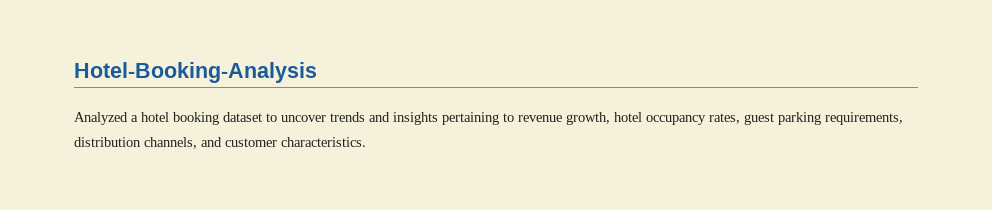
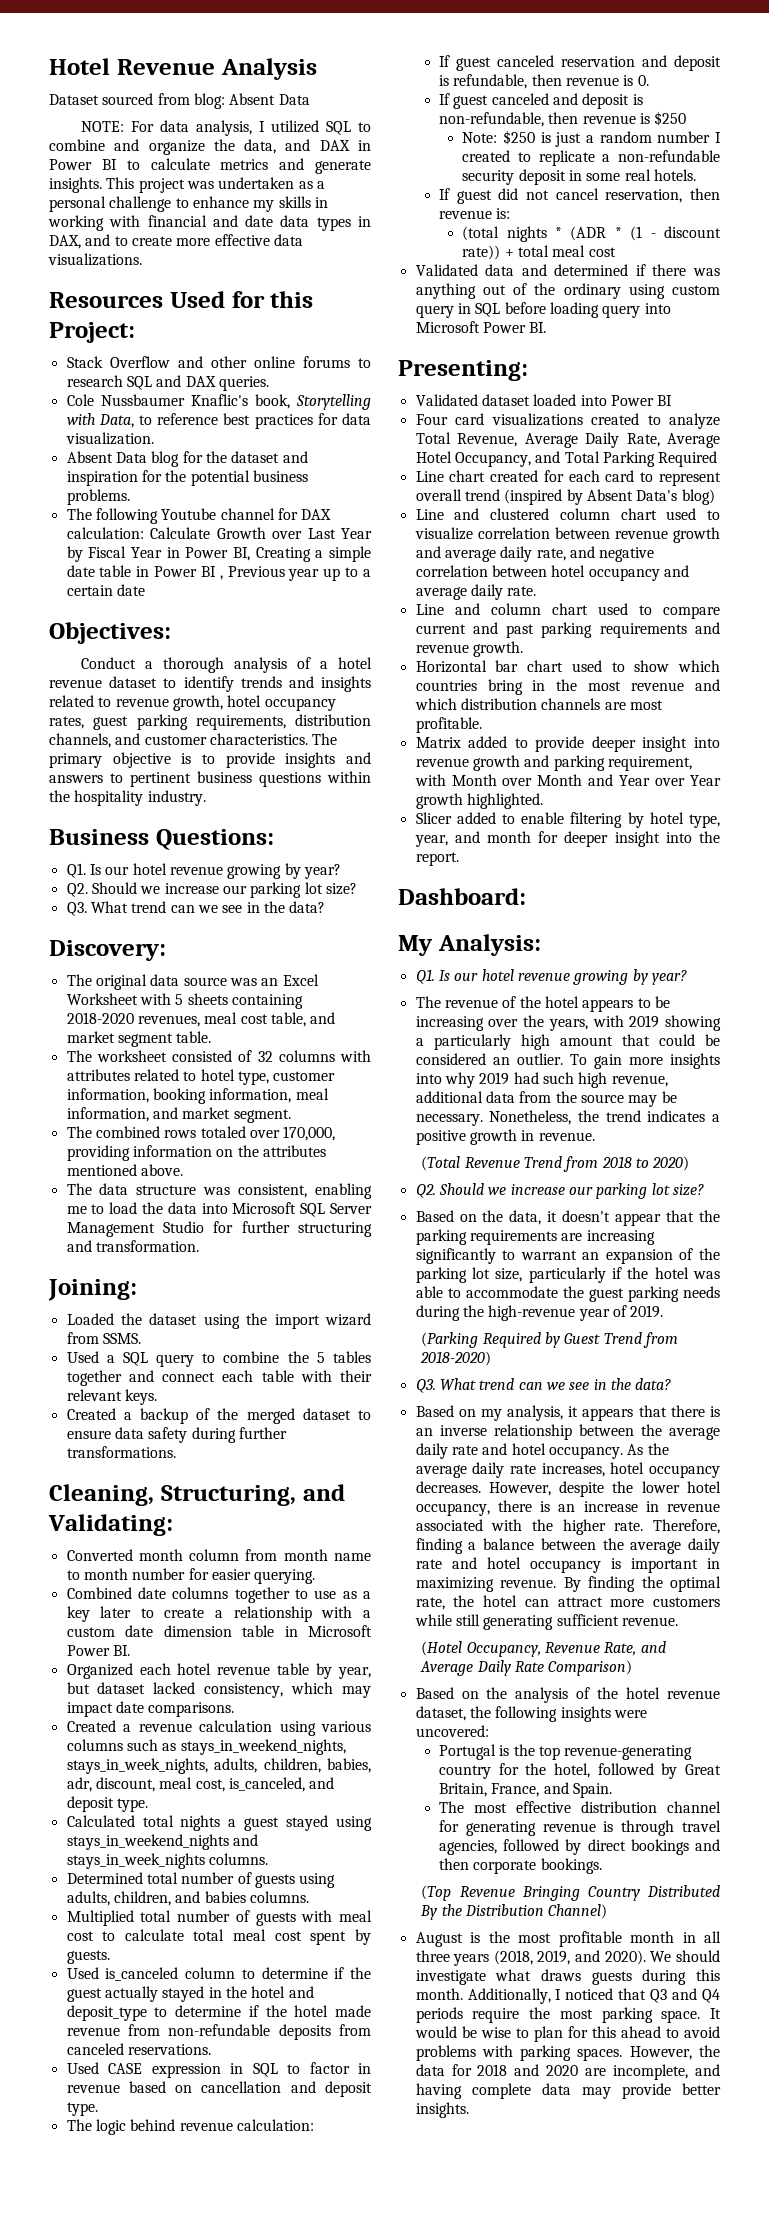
- Hotel-Booking-Analysis
- Analyzed a hotel booking dataset to uncover trends and insights pertaining to revenue growth, hotel occupancy rates, guest parking requirements, distribution channels, and customer characteristics.
+ Hotel Revenue Analysis
+ Dataset sourced from blog: Absent Data
+ NOTE: For data analysis, I utilized SQL to combine and organize the data, and DAX in Power BI to calculate metrics and generate insights. This project was undertaken as a personal challenge to enhance my skills in working with financial and date data types in DAX, and to create more effective data visualizations.
+ Resources Used for this Project:
+ Stack Overflow and other online forums to research SQL and DAX queries.
+ Cole Nussbaumer Knaflic's book, Storytelling with Data, to reference best practices for data visualization.
+ Absent Data blog for the dataset and inspiration for the potential business problems.
+ The following Youtube channel for DAX calculation: Calculate Growth over Last Year by Fiscal Year in Power BI, Creating a simple date table in Power BI , Previous year up to a certain date
+ Objectives:
+ Conduct a thorough analysis of a hotel revenue dataset to identify trends and insights related to revenue growth, hotel occupancy rates, guest parking requirements, distribution channels, and customer characteristics.
+ The primary objective is to provide insights and answers to pertinent business questions within the hospitality industry.
+ Business Questions:
+ Q1. Is our hotel revenue growing by year?
+ Q2. Should we increase our parking lot size?
+ Q3. What trend can we see in the data?
+ Discovery:
+ The original data source was an Excel Worksheet with 5 sheets containing 2018-2020 revenues, meal cost table, and market segment table.
+ The worksheet consisted of 32 columns with attributes related to hotel type, customer information, booking information, meal information, and market segment.
+ The combined rows totaled over 170,000, providing information on the attributes mentioned above.
+ The data structure was consistent, enabling me to load the data into Microsoft SQL Server Management Studio for further structuring and transformation.
+ Joining:
+ Loaded the dataset using the import wizard from SSMS.
+ Used a SQL query to combine the 5 tables together and connect each table with their relevant keys.
+ Created a backup of the merged dataset to ensure data safety during further transformations.
+ Cleaning, Structuring, and Validating:
+ Converted month column from month name to month number for easier querying.
+ Combined date columns together to use as a key later to create a relationship with a custom date dimension table in Microsoft Power BI.
+ Organized each hotel revenue table by year, but dataset lacked consistency, which may impact date comparisons.
+ Created a revenue calculation using various columns such as stays_in_weekend_nights, stays_in_week_nights, adults, children, babies, adr, discount, meal cost, is_canceled, and deposit type.
+ Calculated total nights a guest stayed using stays_in_weekend_nights and stays_in_week_nights columns.
+ Determined total number of guests using adults, children, and babies columns.
+ Multiplied total number of guests with meal cost to calculate total meal cost spent by guests.
+ Used is_canceled column to determine if the guest actually stayed in the hotel and deposit_type to determine if the hotel made revenue from non-refundable deposits from canceled reservations.
+ Used CASE expression in SQL to factor in revenue based on cancellation and deposit type.
+ The logic behind revenue calculation:
+ If guest canceled reservation and deposit is refundable, then revenue is 0.
+ If guest canceled and deposit is non-refundable, then revenue is $250
+ Note: $250 is just a random number I created to replicate a non-refundable security deposit in some real hotels.
+ If guest did not cancel reservation, then revenue is:
+ (total nights * (ADR * (1 - discount rate)) + total meal cost
+ Validated data and determined if there was anything out of the ordinary using custom query in SQL before loading query into Microsoft Power BI.
+ Presenting:
+ Validated dataset loaded into Power BI
+ Four card visualizations created to analyze Total Revenue, Average Daily Rate, Average Hotel Occupancy, and Total Parking Required
+ Line chart created for each card to represent overall trend (inspired by Absent Data's blog)
+ Line and clustered column chart used to visualize correlation between revenue growth and average daily rate, and negative correlation between hotel occupancy and average daily rate.
+ Line and column chart used to compare current and past parking requirements and revenue growth.
+ Horizontal bar chart used to show which countries bring in the most revenue and which distribution channels are most profitable.
+ Matrix added to provide deeper insight into revenue growth and parking requirement, with Month over Month and Year over Year growth highlighted.
+ Slicer added to enable filtering by hotel type, year, and month for deeper insight into the report.
+ Dashboard:
+ My Analysis:
+ Q1. Is our hotel revenue growing by year?
+ The revenue of the hotel appears to be increasing over the years, with 2019 showing a particularly high amount that could be considered an outlier. To gain more insights into why 2019 had such high revenue, additional data from the source may be necessary. Nonetheless, the trend indicates a positive growth in revenue.
+ (Total Revenue Trend from 2018 to 2020)
+ Q2. Should we increase our parking lot size?
+ Based on the data, it doesn't appear that the parking requirements are increasing significantly to warrant an expansion of the parking lot size, particularly if the hotel was able to accommodate the guest parking needs during the high-revenue year of 2019.
+ (Parking Required by Guest Trend from 2018-2020)
+ Q3. What trend can we see in the data?
+ Based on my analysis, it appears that there is an inverse relationship between the average daily rate and hotel occupancy. As the average daily rate increases, hotel occupancy decreases. However, despite the lower hotel occupancy, there is an increase in revenue associated with the higher rate. Therefore, finding a balance between the average daily rate and hotel occupancy is important in maximizing revenue. By finding the optimal rate, the hotel can attract more customers while still generating sufficient revenue.
+ (Hotel Occupancy, Revenue Rate, and Average Daily Rate Comparison)
+ Based on the analysis of the hotel revenue dataset, the following insights were uncovered:
+ Portugal is the top revenue-generating country for the hotel, followed by Great Britain, France, and Spain.
+ The most effective distribution channel for generating revenue is through travel agencies, followed by direct bookings and then corporate bookings.
+ (Top Revenue Bringing Country Distributed By the Distribution Channel)
+ August is the most profitable month in all three years (2018, 2019, and 2020). We should investigate what draws guests during this month. Additionally, I noticed that Q3 and Q4 periods require the most parking space. It would be wise to plan for this ahead to avoid problems with parking spaces. However, the data for 2018 and 2020 are incomplete, and having complete data may provide better insights.

